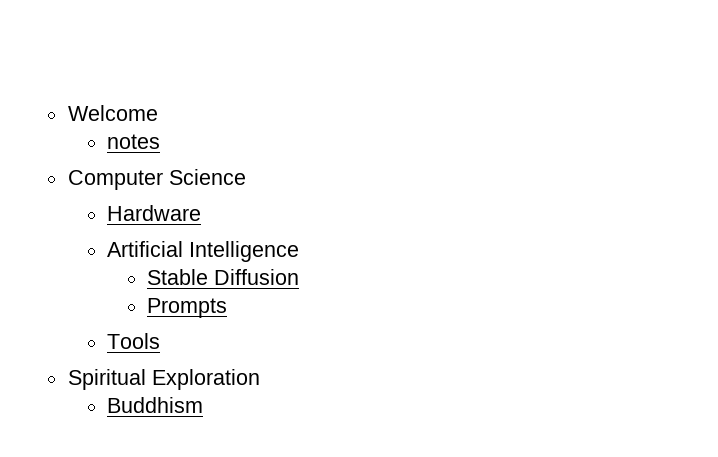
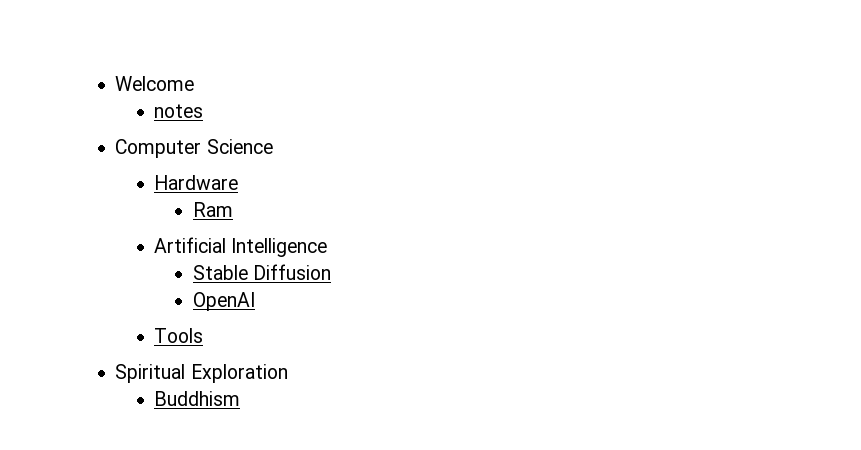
+ Ram
- Prompts
+ OpenAI

